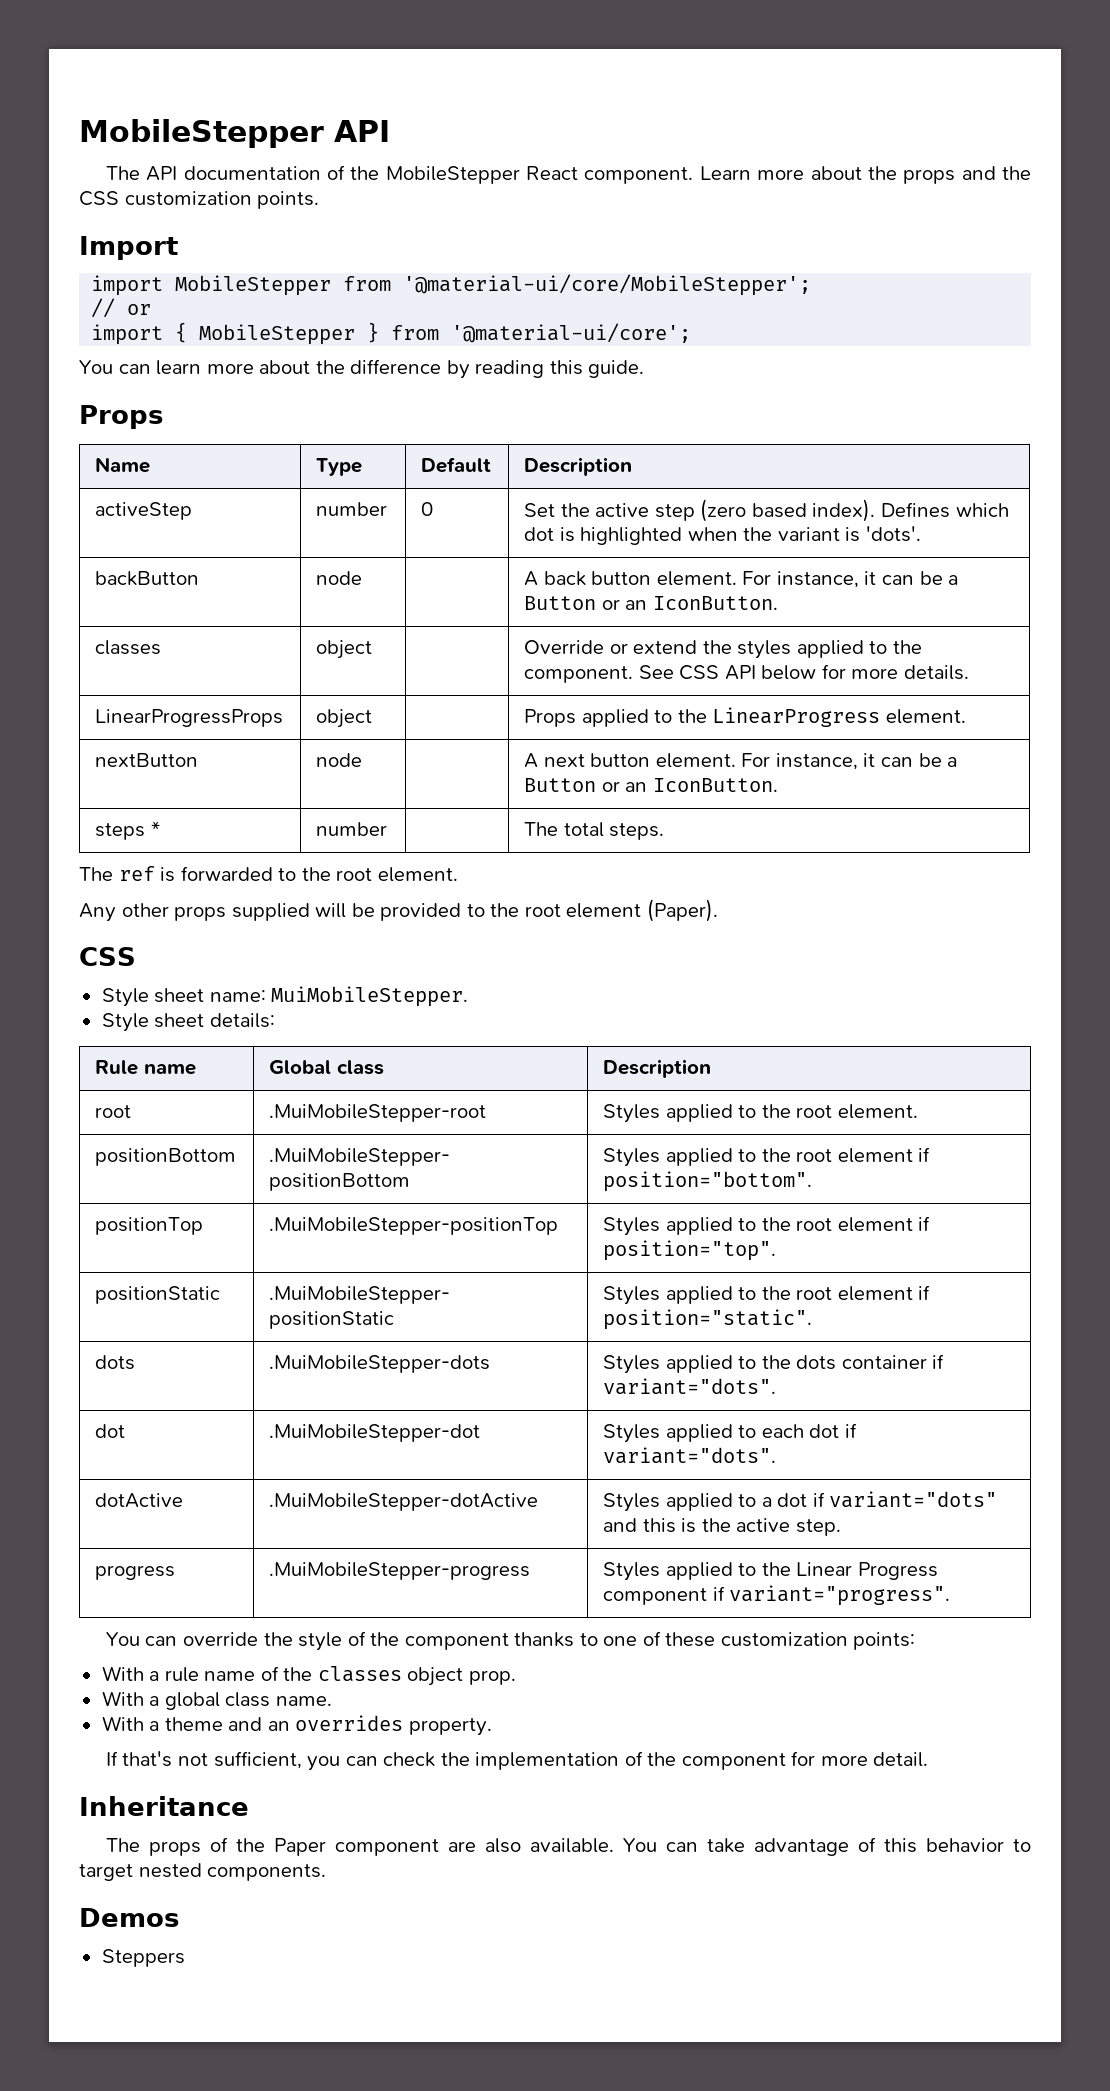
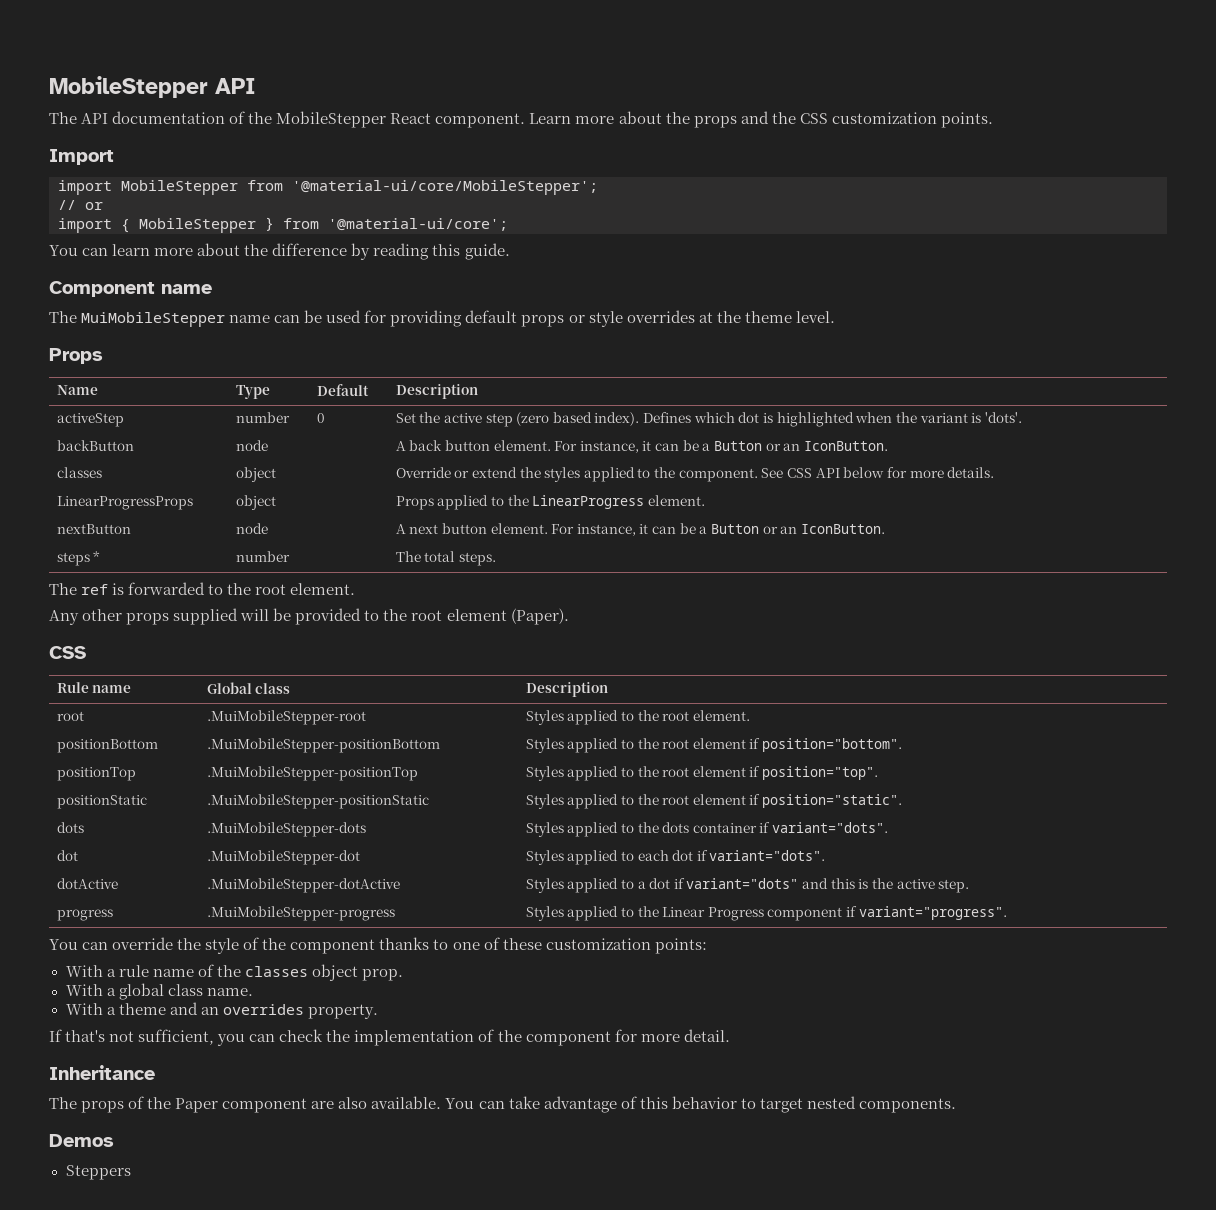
+ Component name
+ The MuiMobileStepper name can be used for providing default props or style overrides at the theme level.
- Style sheet name: MuiMobileStepper.
- Style sheet details:

